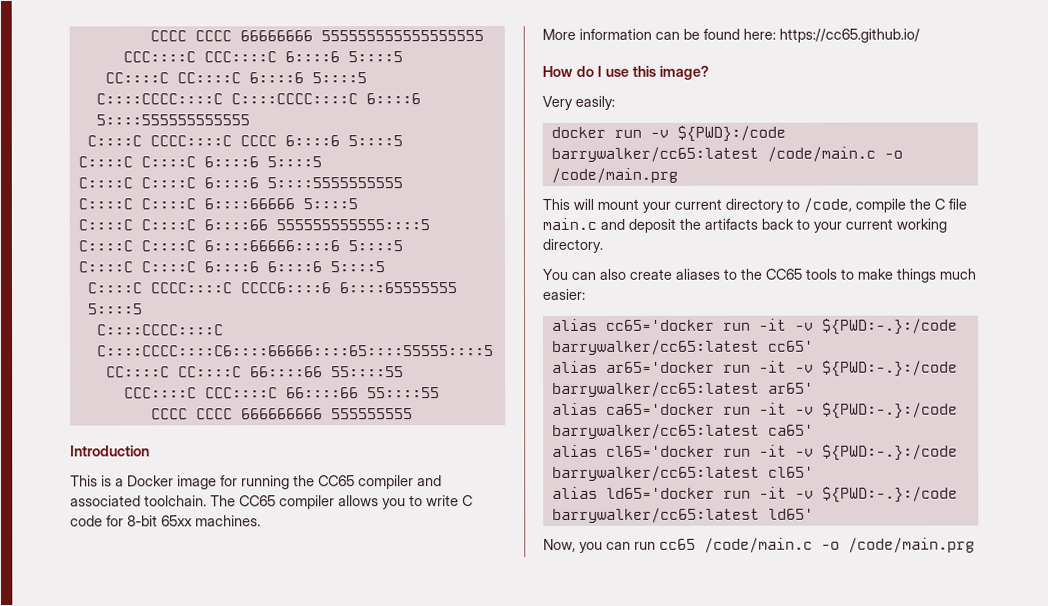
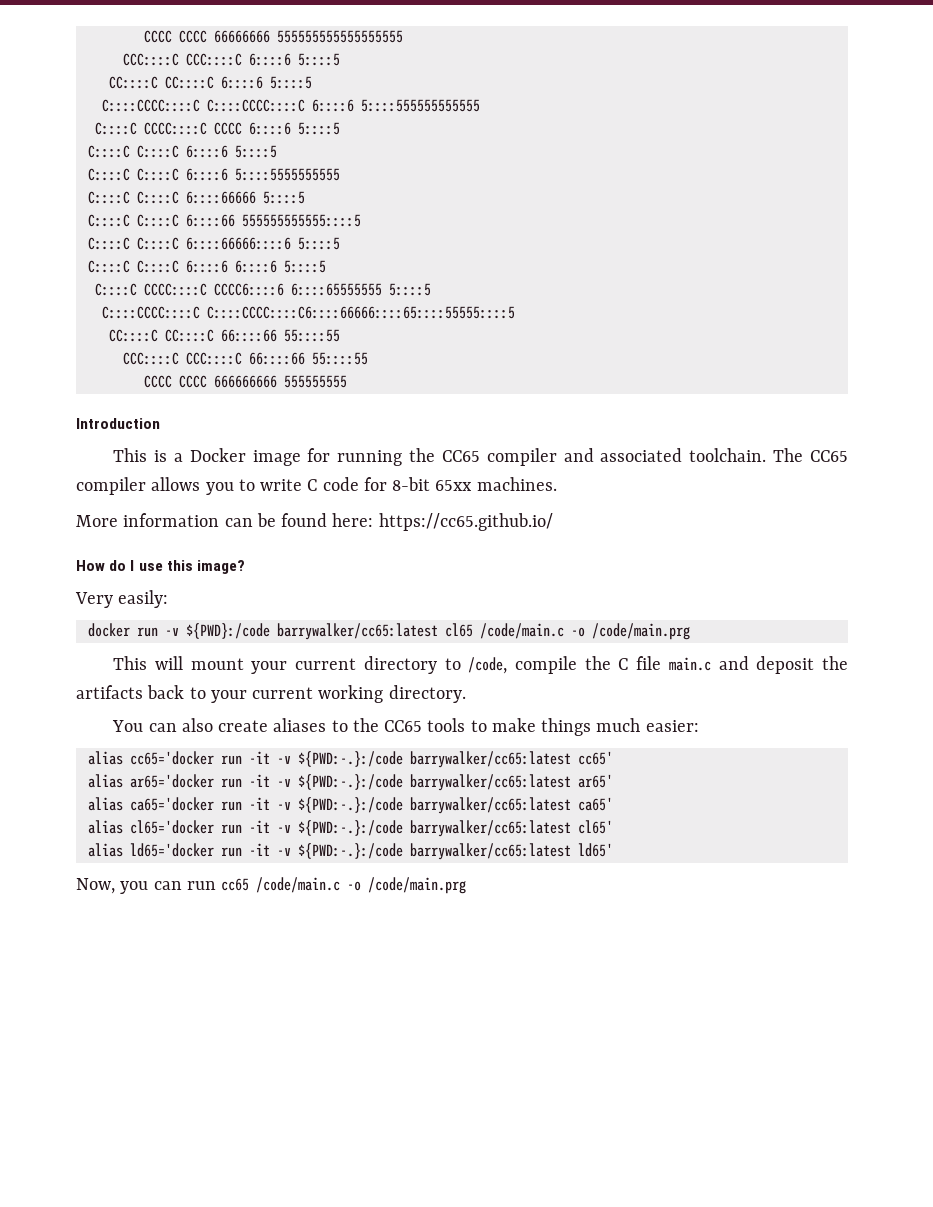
- docker run -v ${PWD}:/code barrywalker/cc65:latest /code/main.c -o /code/main.prg
+ docker run -v ${PWD}:/code barrywalker/cc65:latest cl65 /code/main.c -o /code/main.prg

